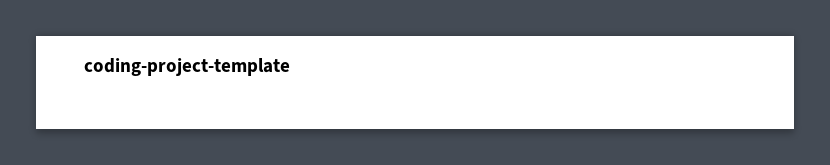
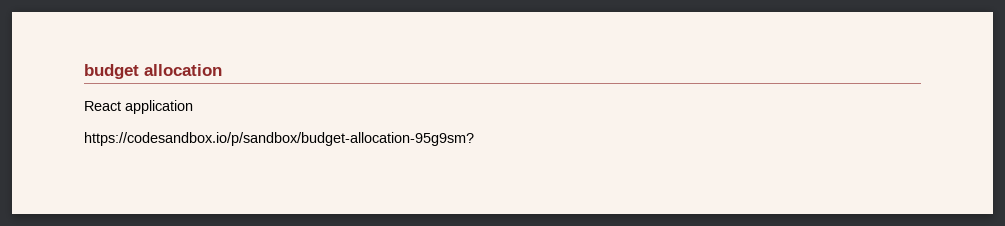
- coding-project-template
+ budget allocation
+ React application
+ https://codesandbox.io/p/sandbox/budget-allocation-95g9sm?

